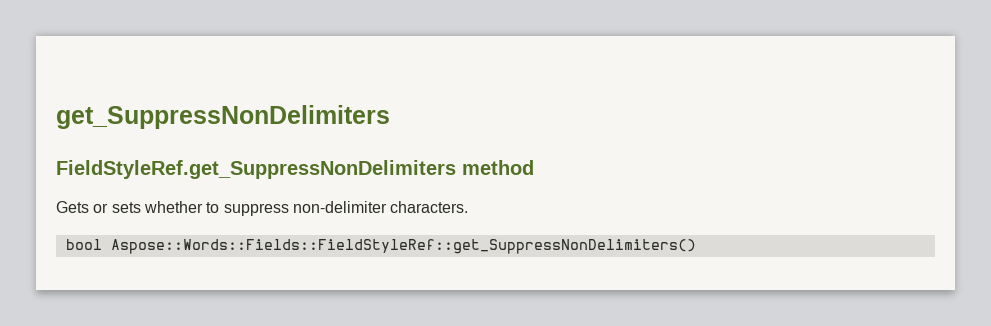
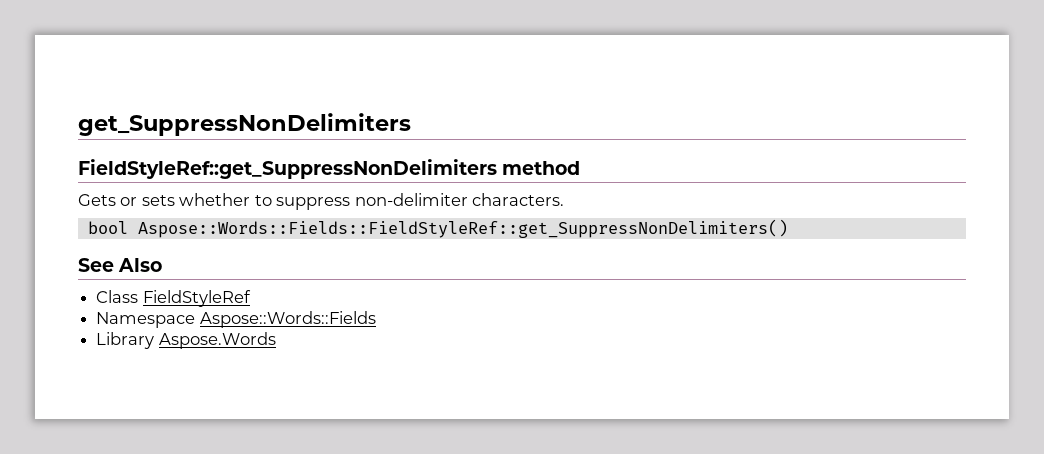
- FieldStyleRef.get_SuppressNonDelimiters method
+ FieldStyleRef::get_SuppressNonDelimiters method
+ See Also
+ Class FieldStyleRef
+ Namespace Aspose::Words::Fields
+ Library Aspose.Words

